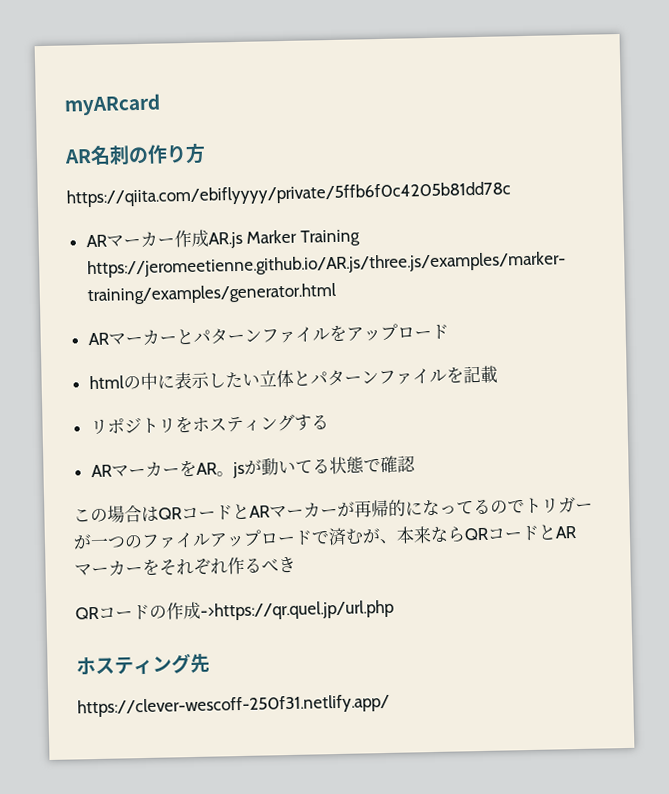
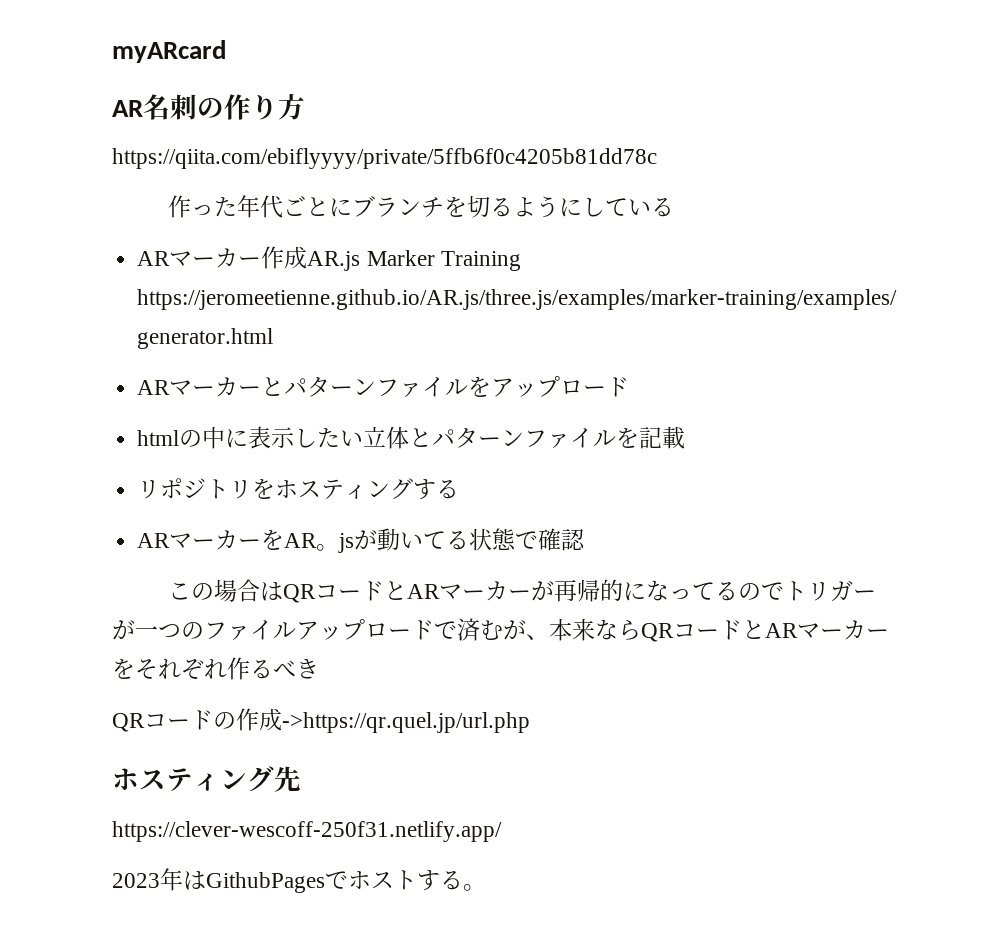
+ 作った年代ごとにブランチを切るようにしている
+ 2023年はGithubPagesでホストする。

